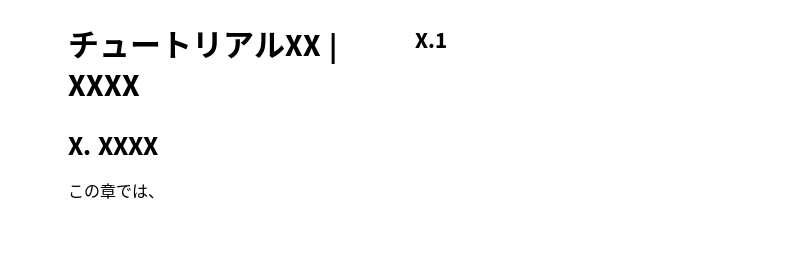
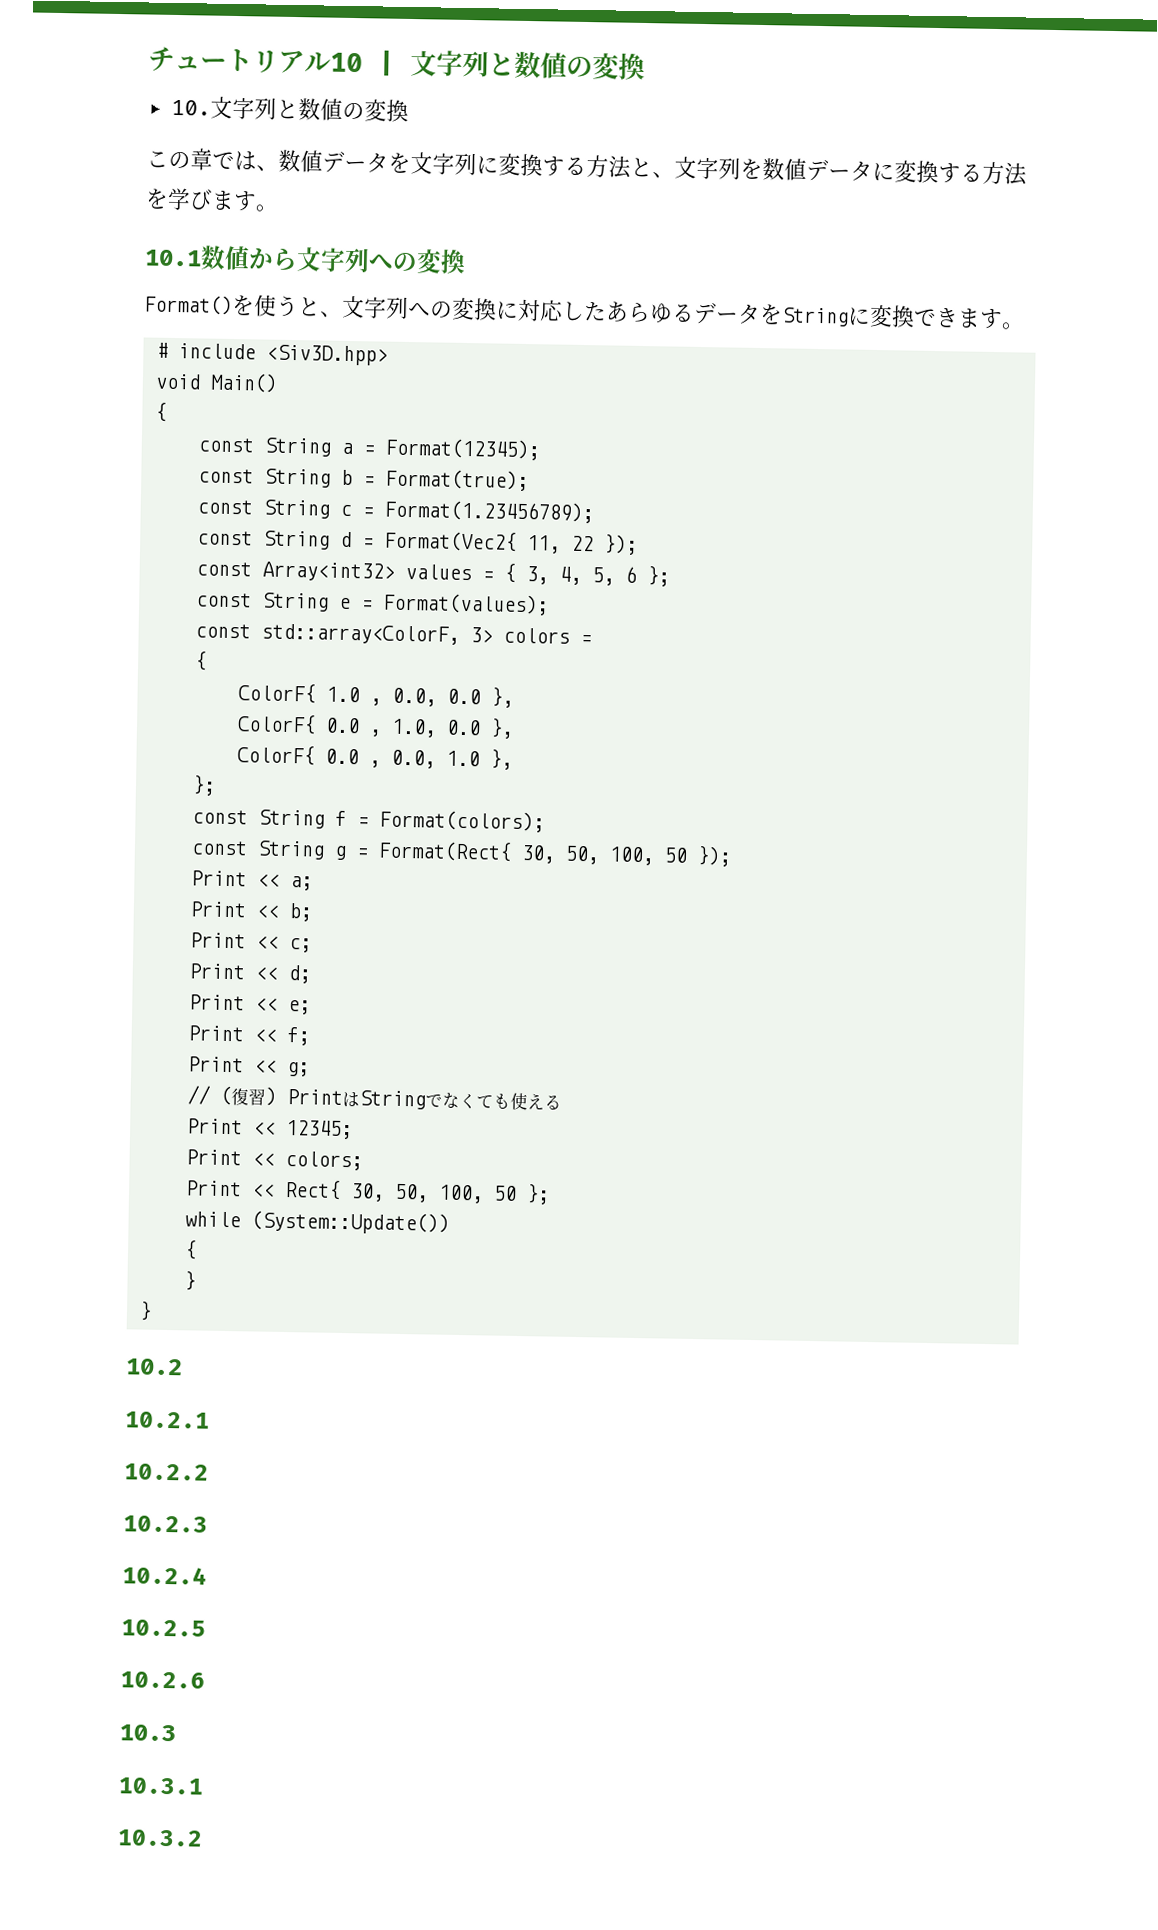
- チュートリアルXX | XXXX
- X. XXXX
- この章では、
- X.1
+ チュートリアル10 | 文字列と数値の変換
+ 10.文字列と数値の変換
+ この章では、数値データを文字列に変換する方法と、文字列を数値データに変換する方法を学びます。
+ 10.1数値から文字列への変換
+ Format()を使うと、文字列への変換に対応したあらゆるデータをStringに変換できます。
+ # include <Siv3D.hpp>
+ void Main()
+ {
+ const String a = Format(12345);
+ const String b = Format(true);
+ const String c = Format(1.23456789);
+ const String d = Format(Vec2{ 11, 22 });
+ const Array<int32> values = { 3, 4, 5, 6 };
+ const String e = Format(values);
+ const std::array<ColorF, 3> colors =
+ {
+ ColorF{ 1.0 , 0.0, 0.0 },
+ ColorF{ 0.0 , 1.0, 0.0 },
+ ColorF{ 0.0 , 0.0, 1.0 },
+ };
+ const String f = Format(colors);
+ const String g = Format(Rect{ 30, 50, 100, 50 });
+ Print << a;
+ Print << b;
+ Print << c;
+ Print << d;
+ Print << e;
+ Print << f;
+ Print << g;
+ // (復習) PrintはStringでなくても使える
+ Print << 12345;
+ Print << colors;
+ Print << Rect{ 30, 50, 100, 50 };
+ while (System::Update())
+ {
+ }
+ }
+ 10.2
+ 10.2.1
+ 10.2.2
+ 10.2.3
+ 10.2.4
+ 10.2.5
+ 10.2.6
+ 10.3
+ 10.3.1
+ 10.3.2

